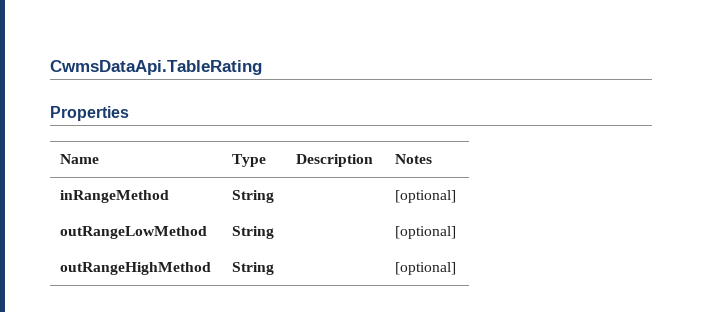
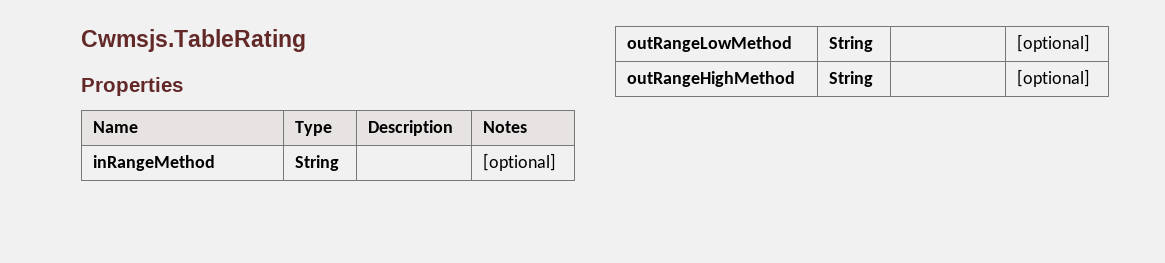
- CwmsDataApi.TableRating
+ Cwmsjs.TableRating

